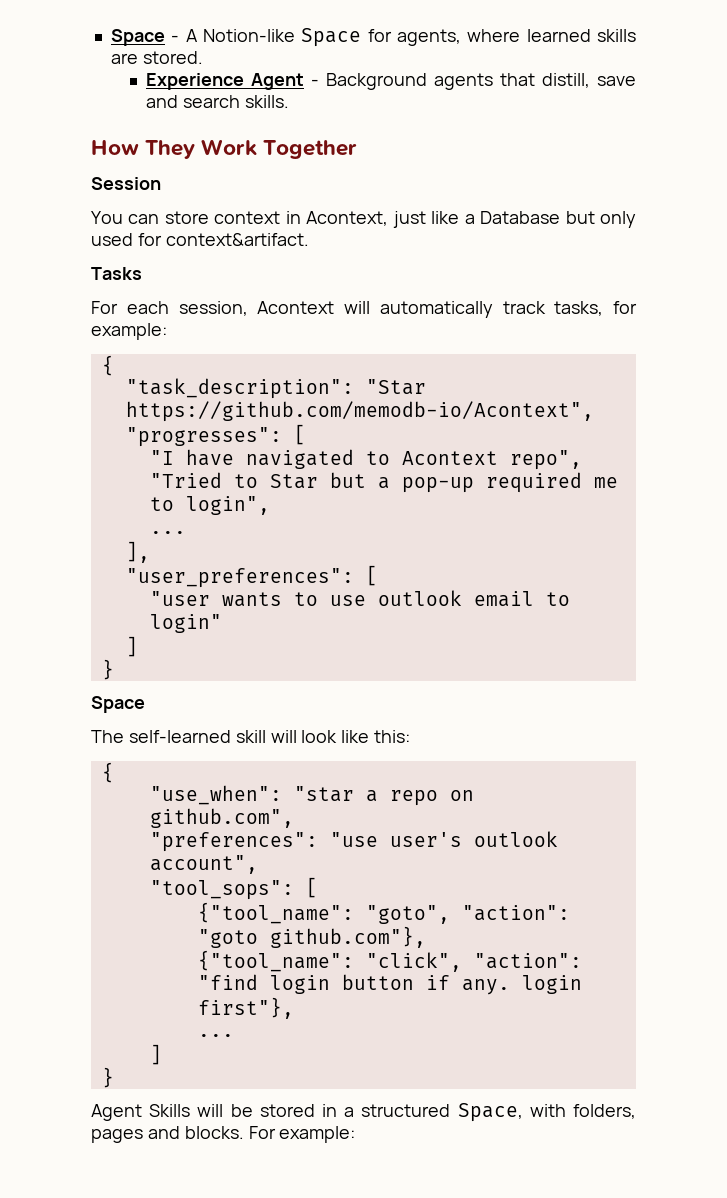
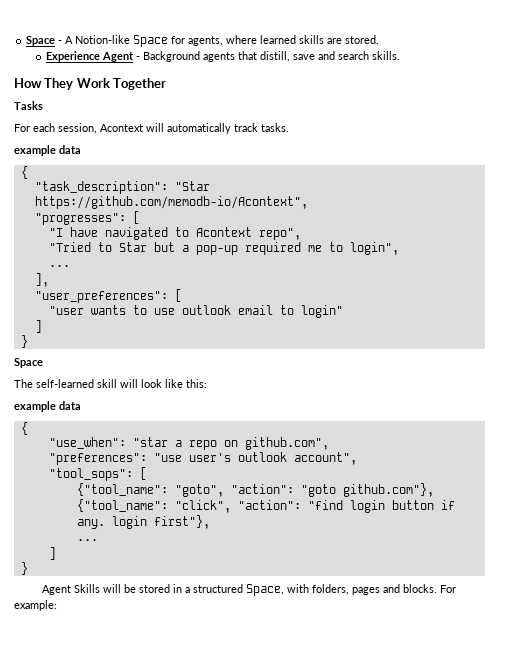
- Session
- You can store context in Acontext, just like a Database but only used for context&artifact.
- For each session, Acontext will automatically track tasks, for example:
+ For each session, Acontext will automatically track tasks.
+ example data
  The self-learned skill will look like this:
+ example data

